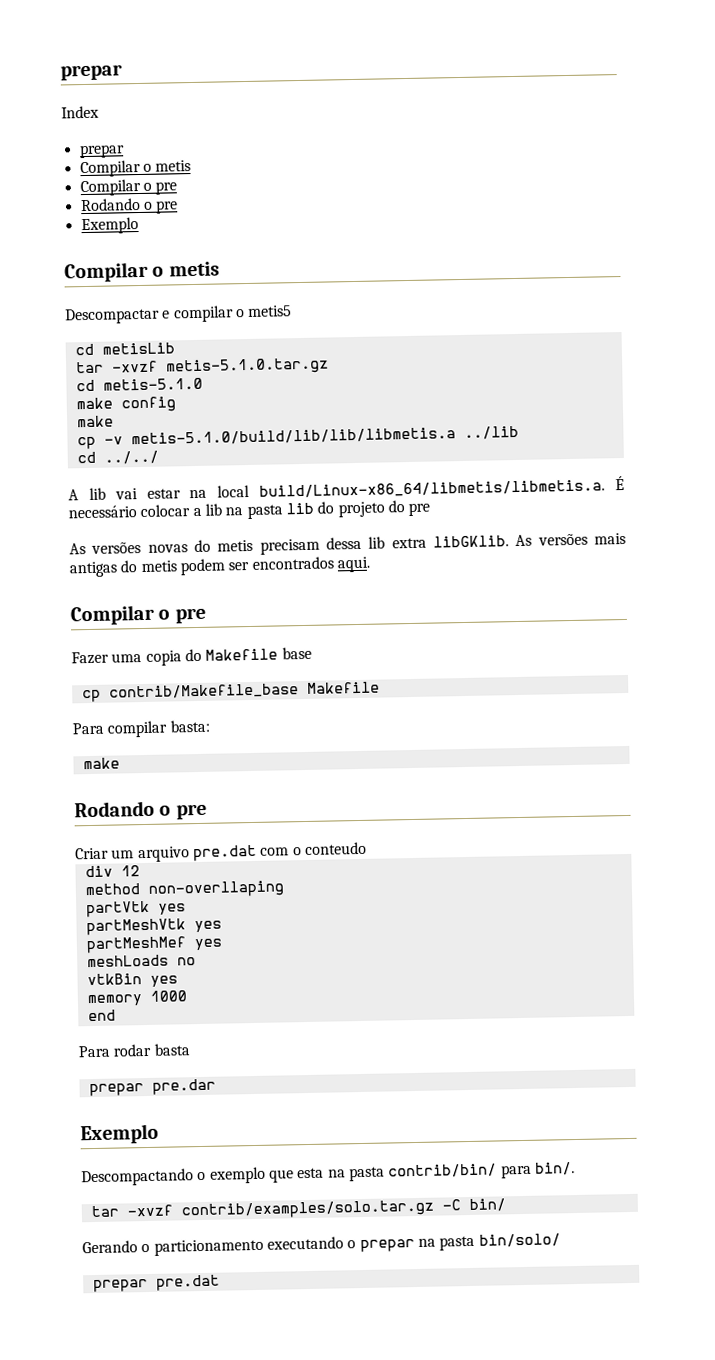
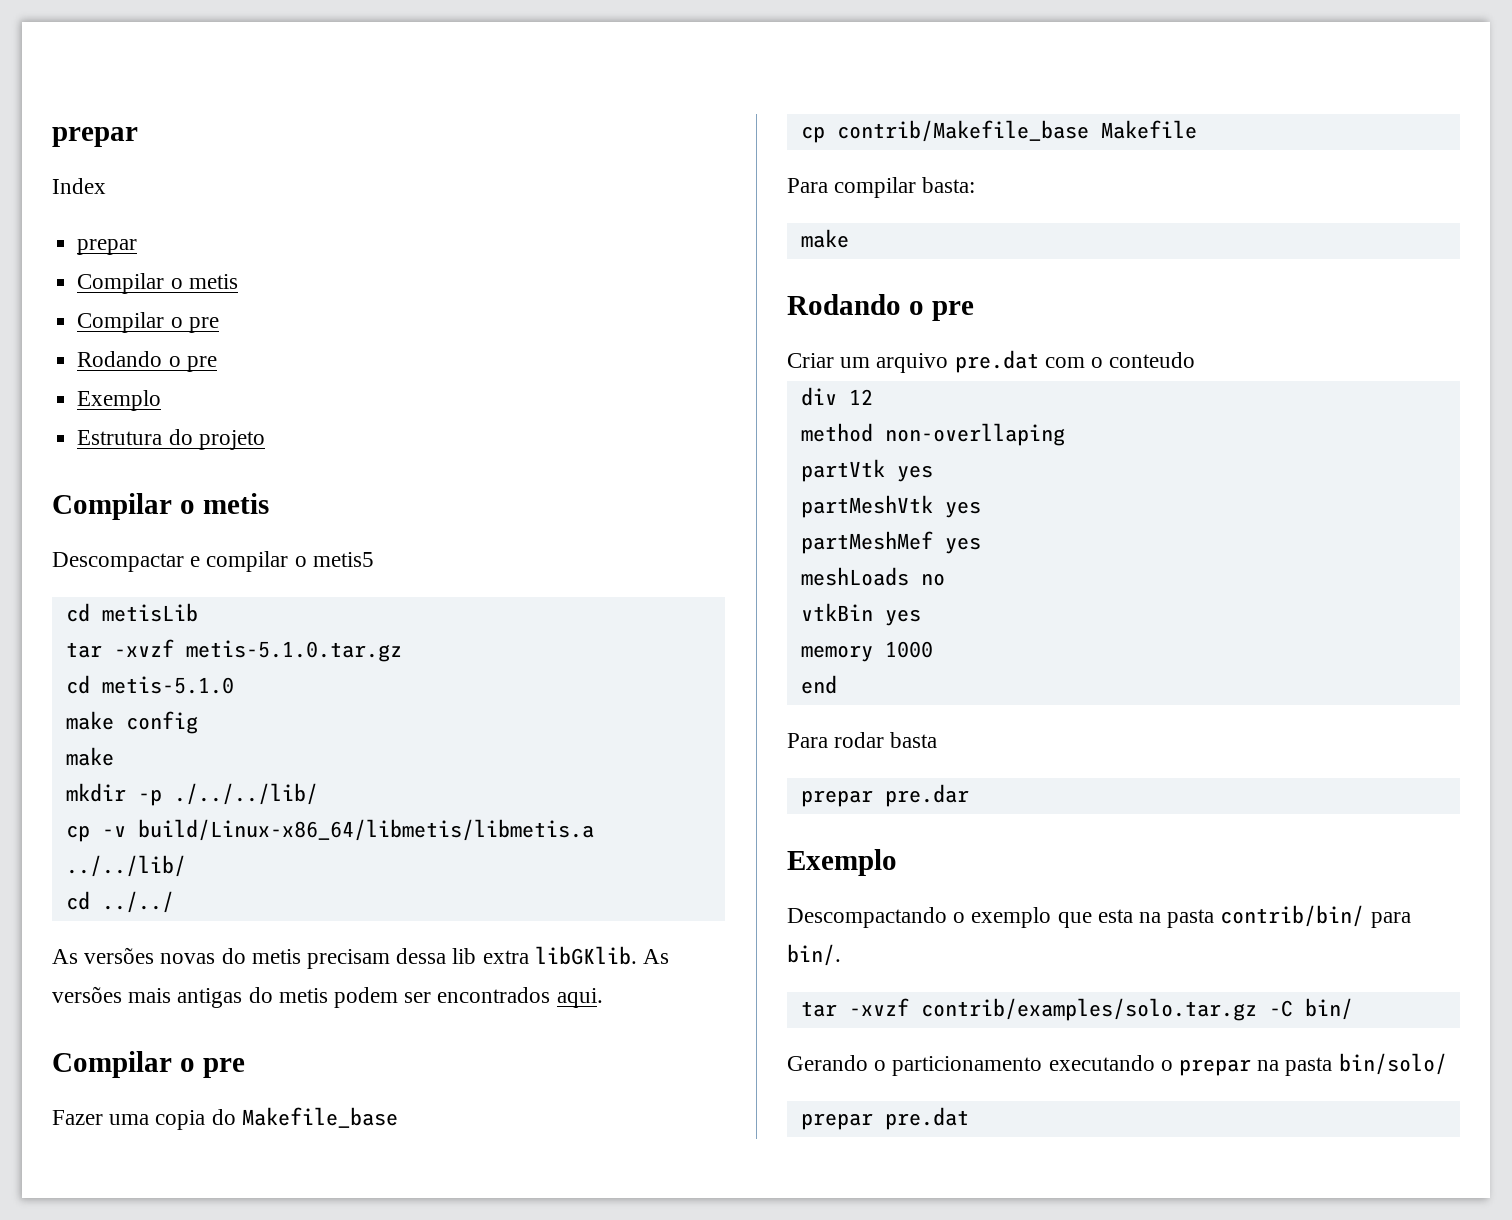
+ Estrutura do projeto
+ mkdir -p ./../../lib/
- cp -v metis-5.1.0/build/lib/lib/libmetis.a ../lib
+ cp -v build/Linux-x86_64/libmetis/libmetis.a ../../lib/
- A lib vai estar na local build/Linux-x86_64/libmetis/libmetis.a. É necessário colocar a lib na pasta lib do projeto do pre
- Fazer uma copia do Makefile base
+ Fazer uma copia do Makefile_base

